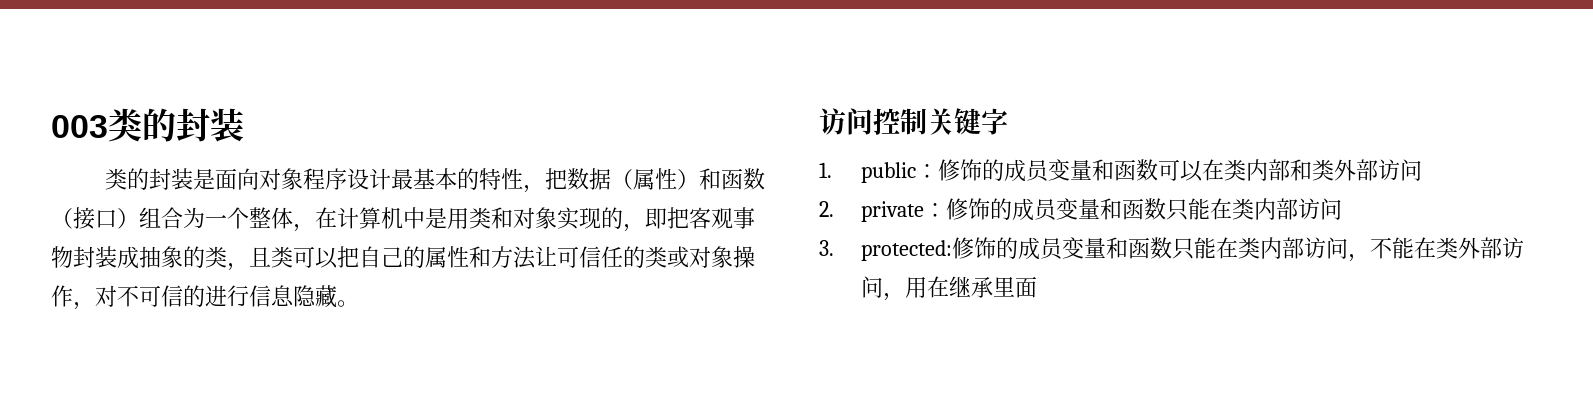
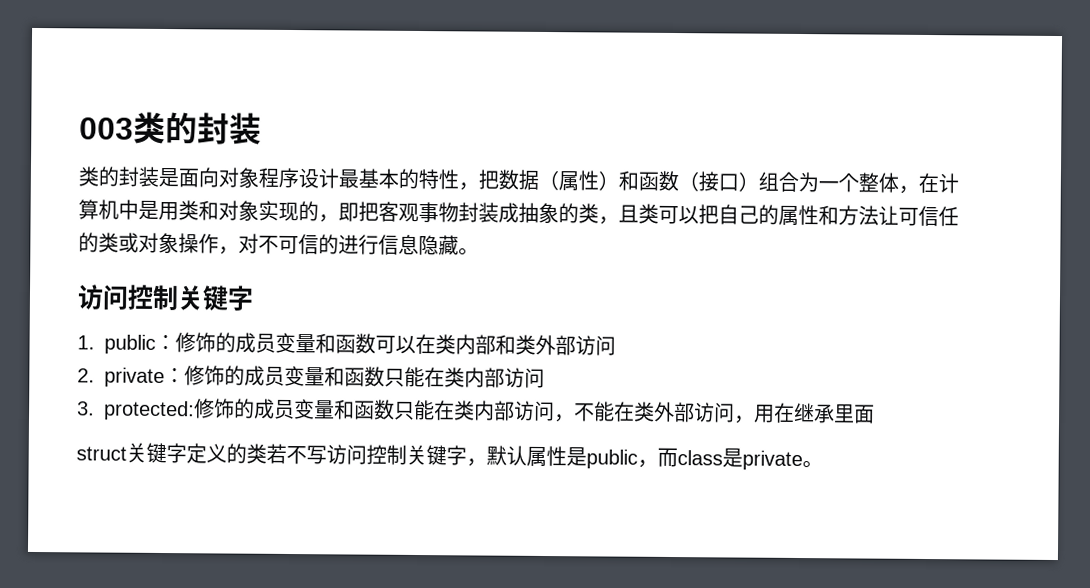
+ struct关键字定义的类若不写访问控制关键字，默认属性是public，而class是private。

